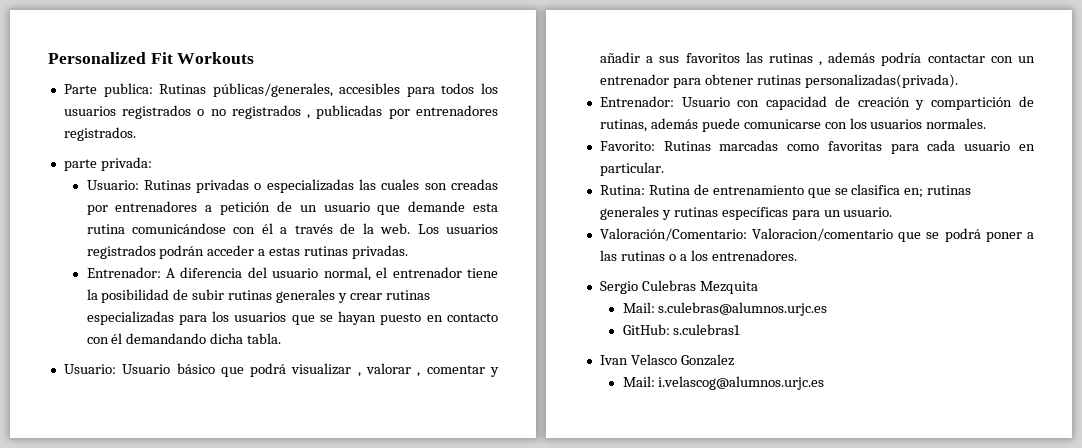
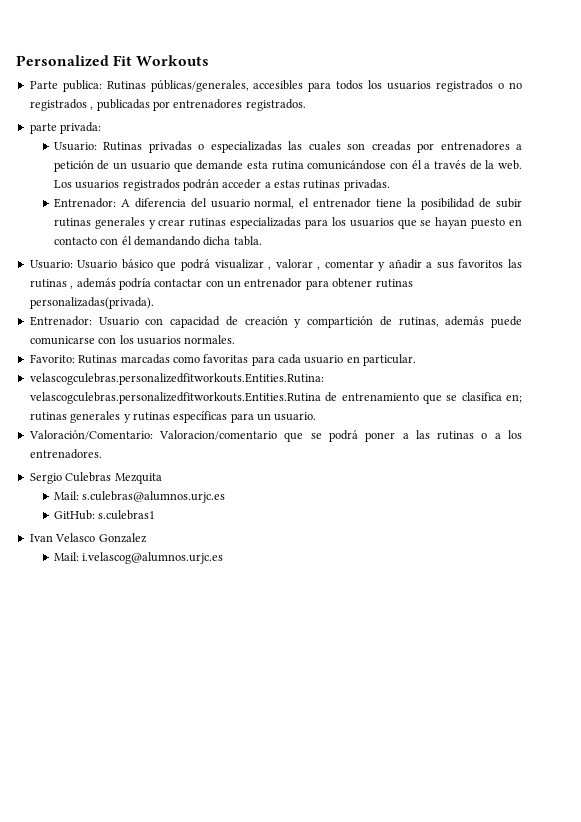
- Rutina: Rutina de entrenamiento que se clasifica en; rutinas generales y rutinas específicas para un usuario.
+ velascogculebras.personalizedfitworkouts.Entities.Rutina: velascogculebras.personalizedfitworkouts.Entities.Rutina de entrenamiento que se clasifica en; rutinas generales y rutinas específicas para un usuario.

